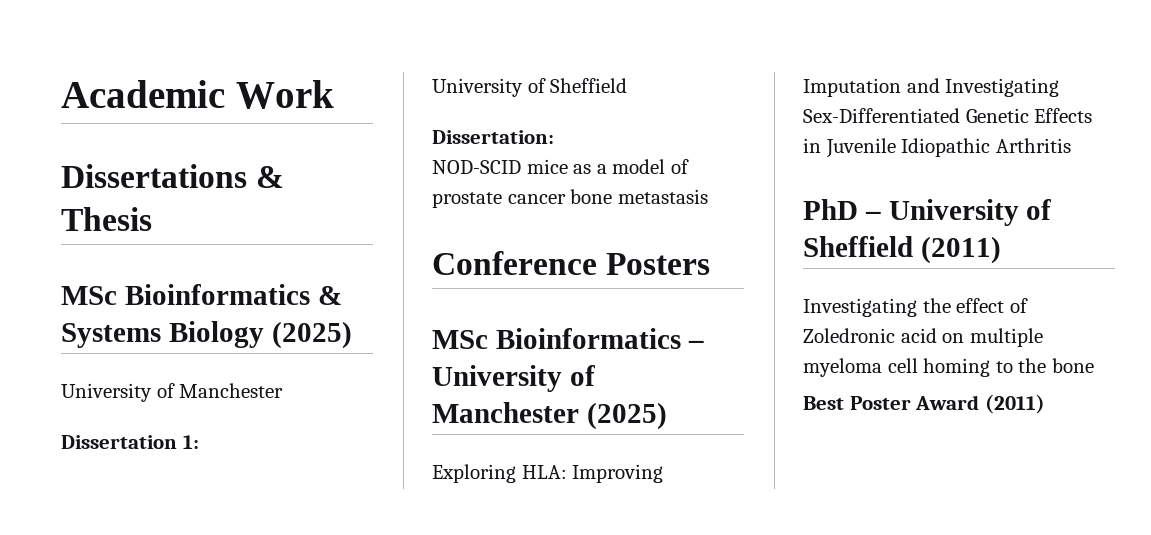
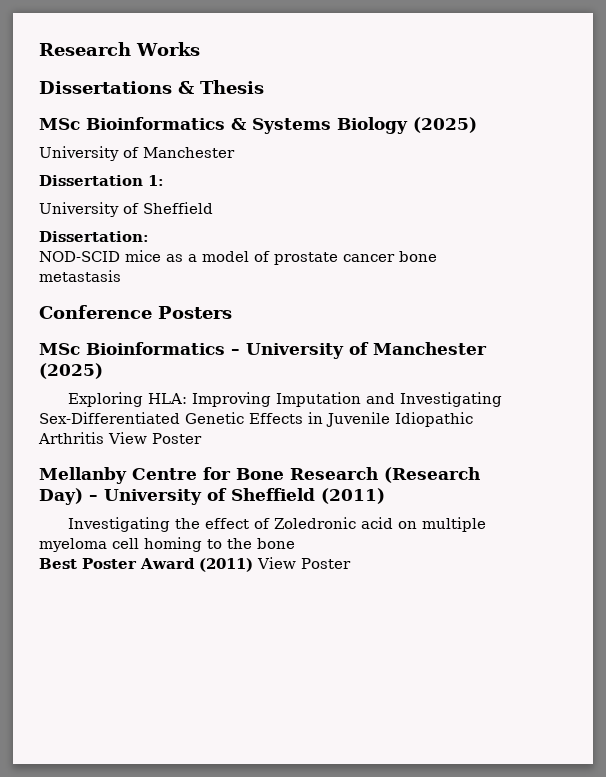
- Academic Work
+ Research Works
- Exploring HLA: Improving Imputation and Investigating Sex-Differentiated Genetic Effects in Juvenile Idiopathic Arthritis
- PhD – University of Sheffield (2011)
+ Exploring HLA: Improving Imputation and Investigating Sex-Differentiated Genetic Effects in Juvenile Idiopathic Arthritis View Poster
+ Mellanby Centre for Bone Research (Research Day) – University of Sheffield (2011)
- Best Poster Award (2011)
+ Best Poster Award (2011) View Poster

